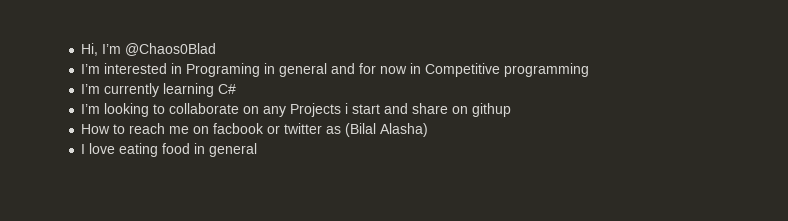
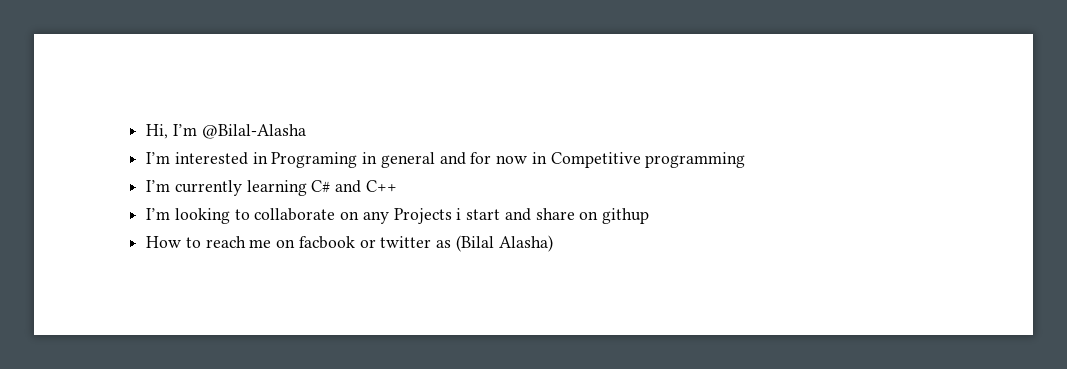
- Hi, I’m @Chaos0Blad
+ Hi, I’m @Bilal-Alasha
- I’m currently learning C#
+ I’m currently learning C# and C++
- I love eating food in general

